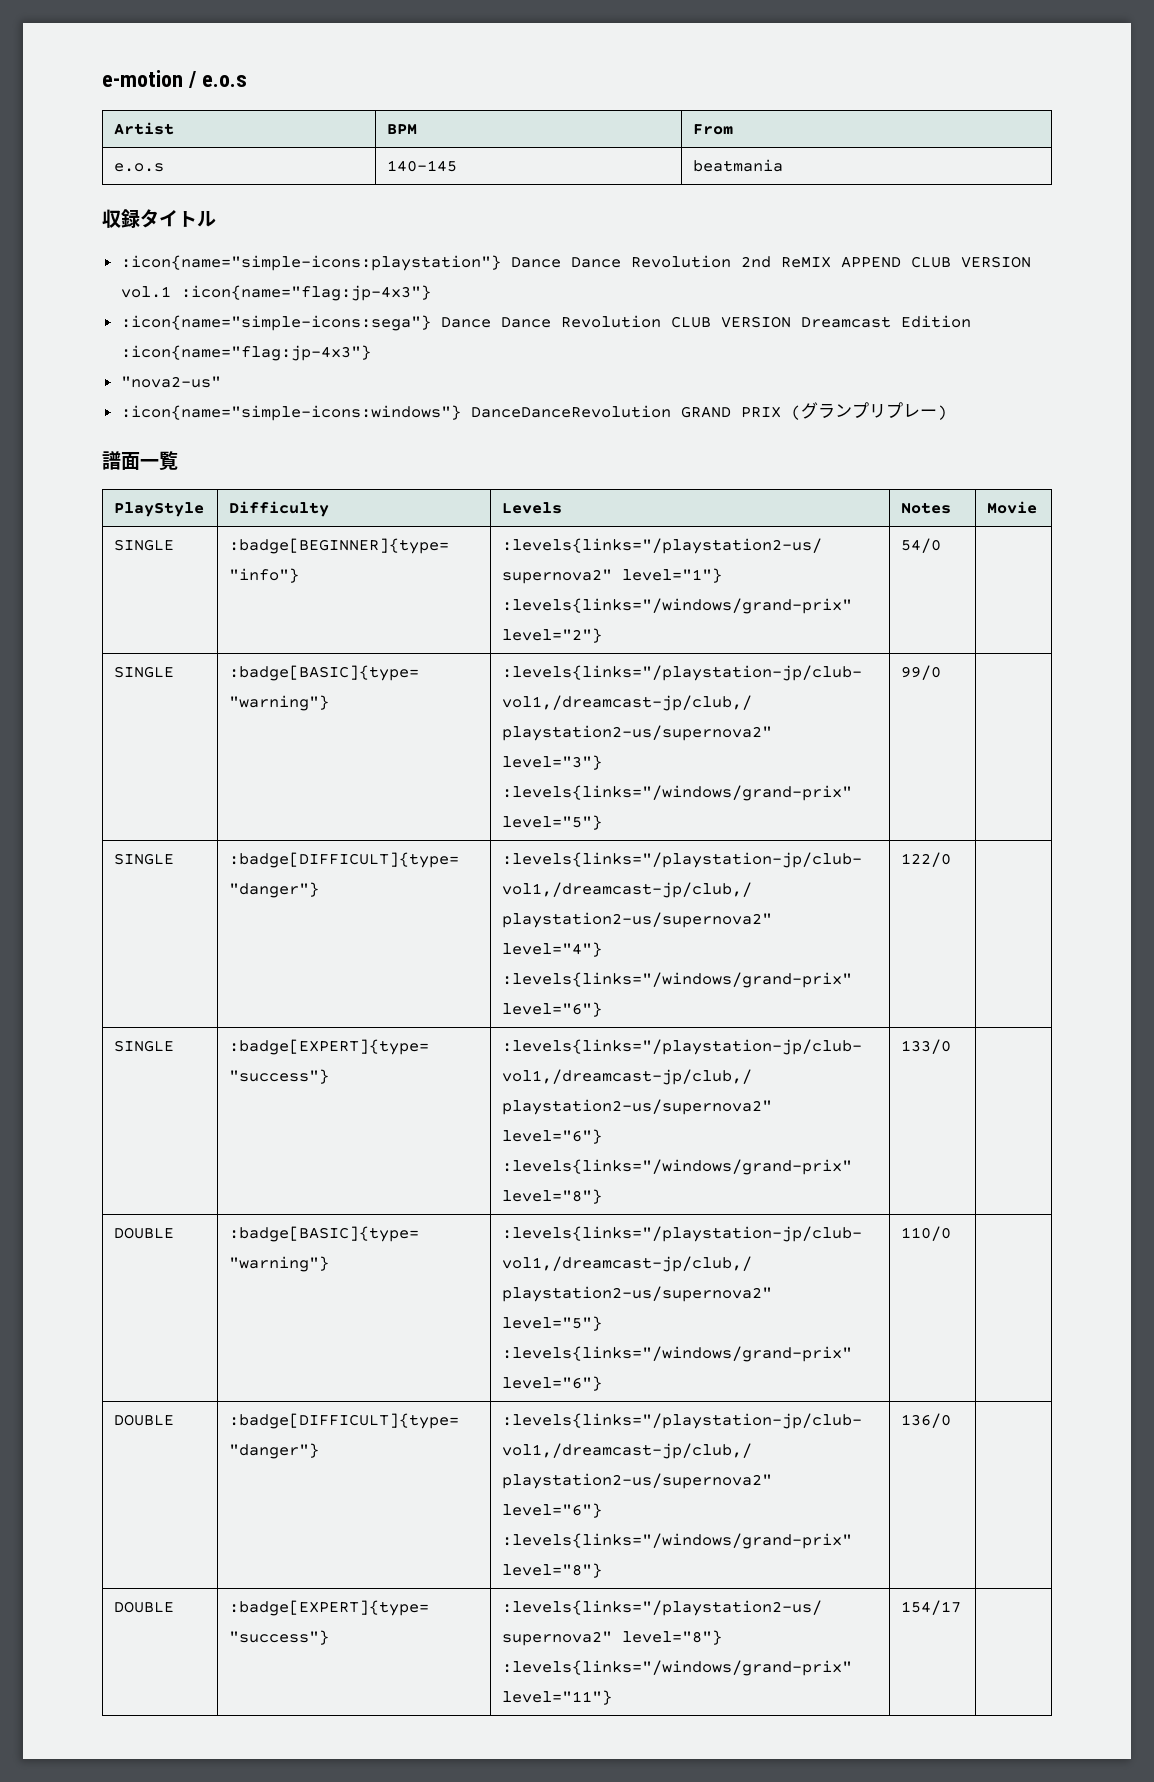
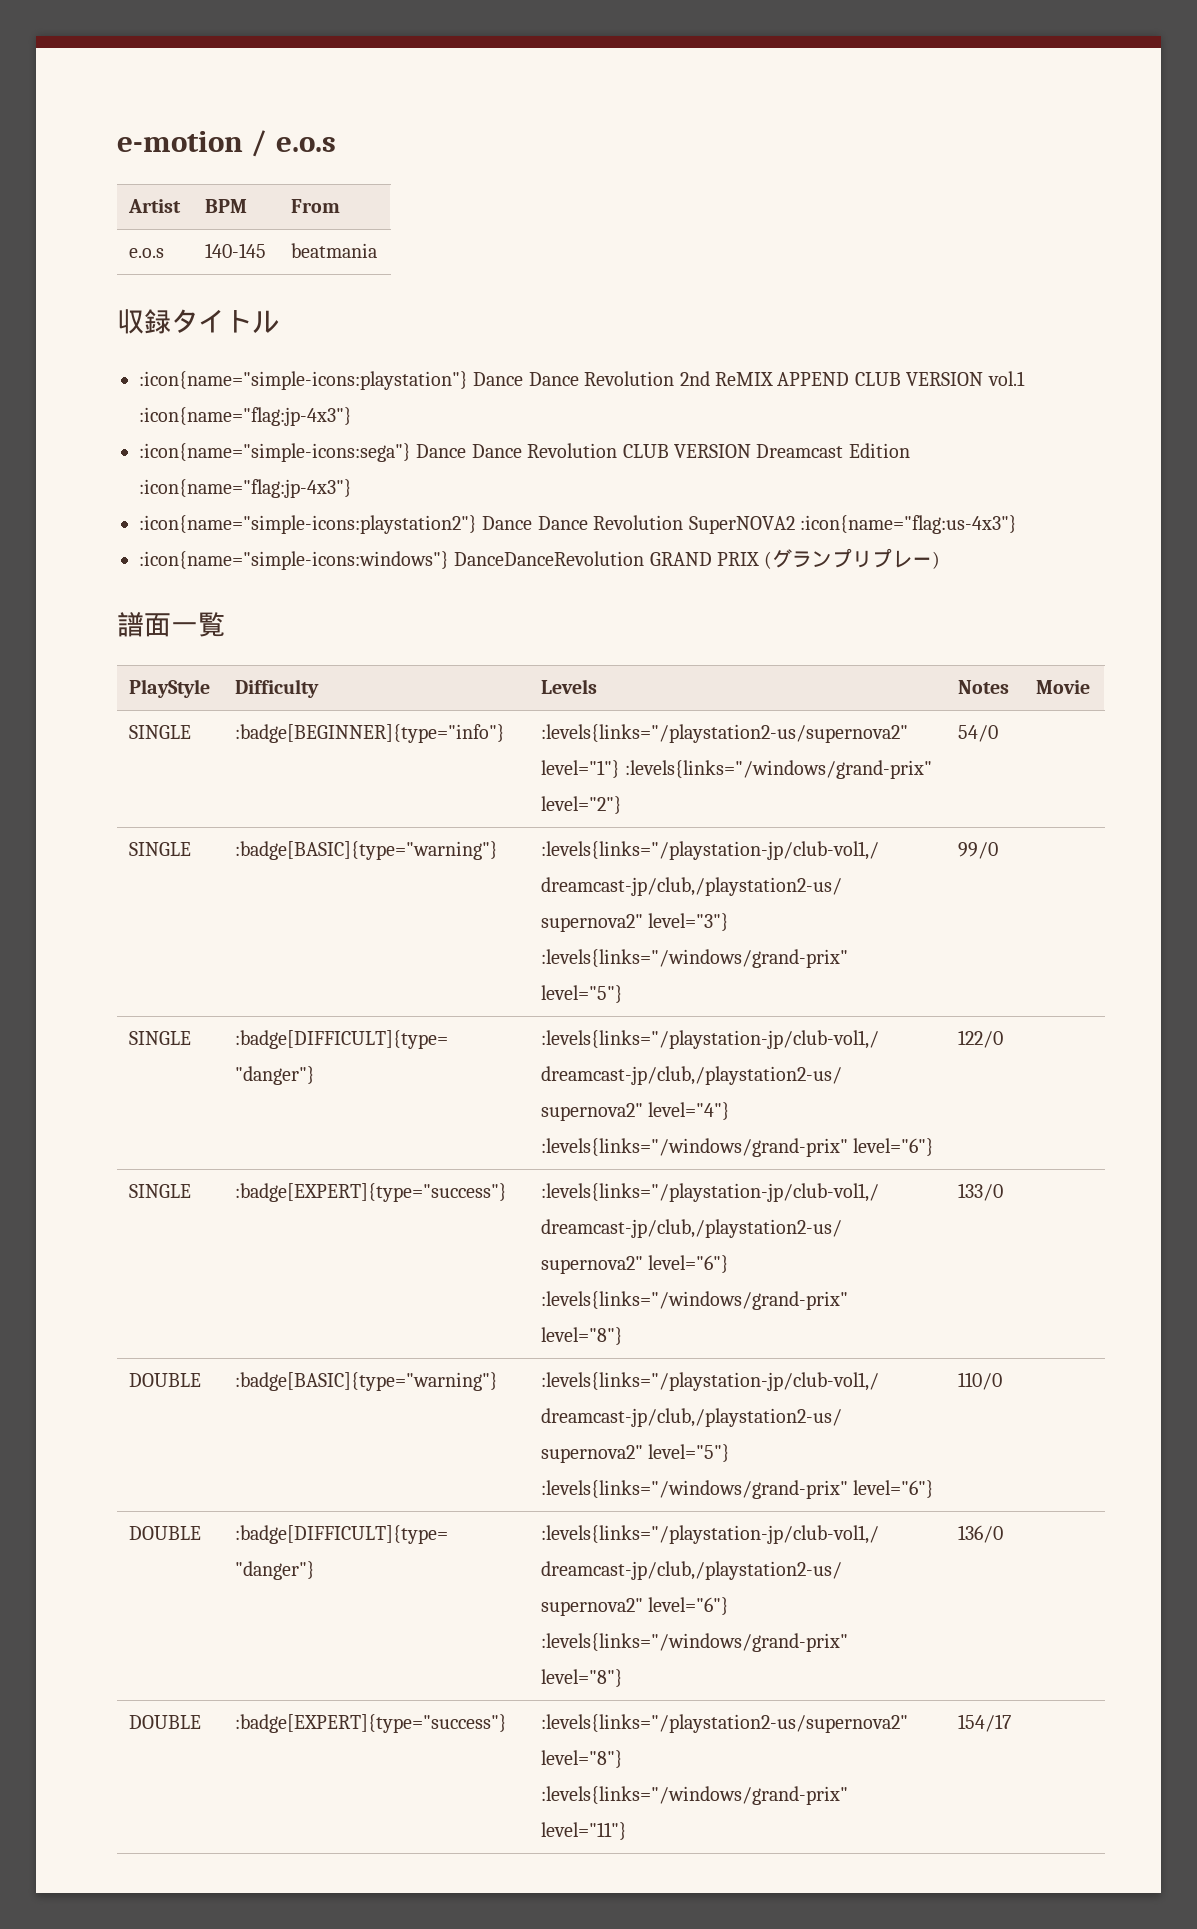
- "nova2-us"
+ :icon{name="simple-icons:playstation2"} Dance Dance Revolution SuperNOVA2 :icon{name="flag:us-4x3"}

